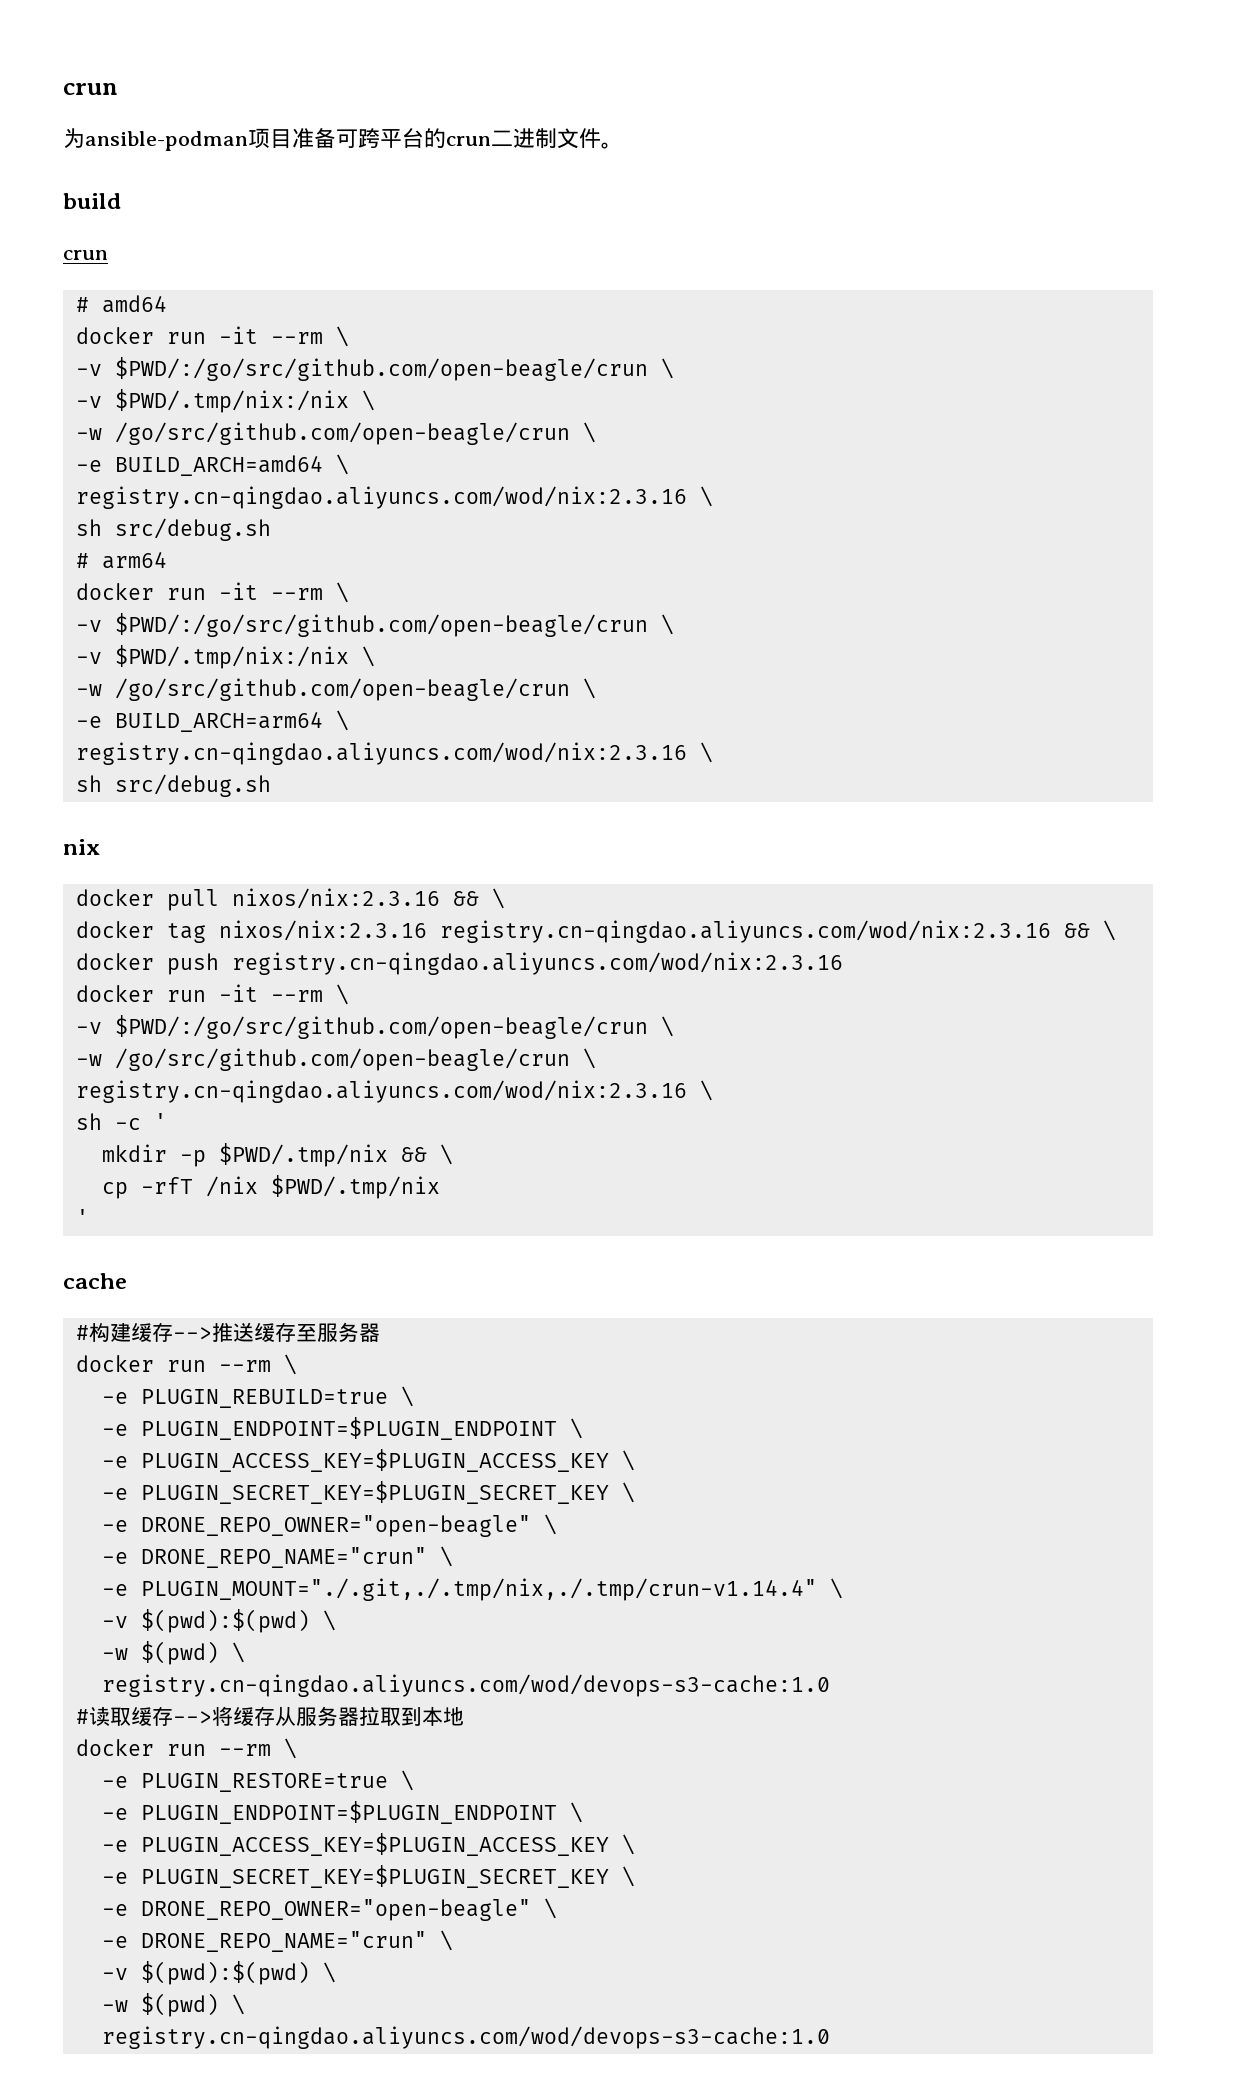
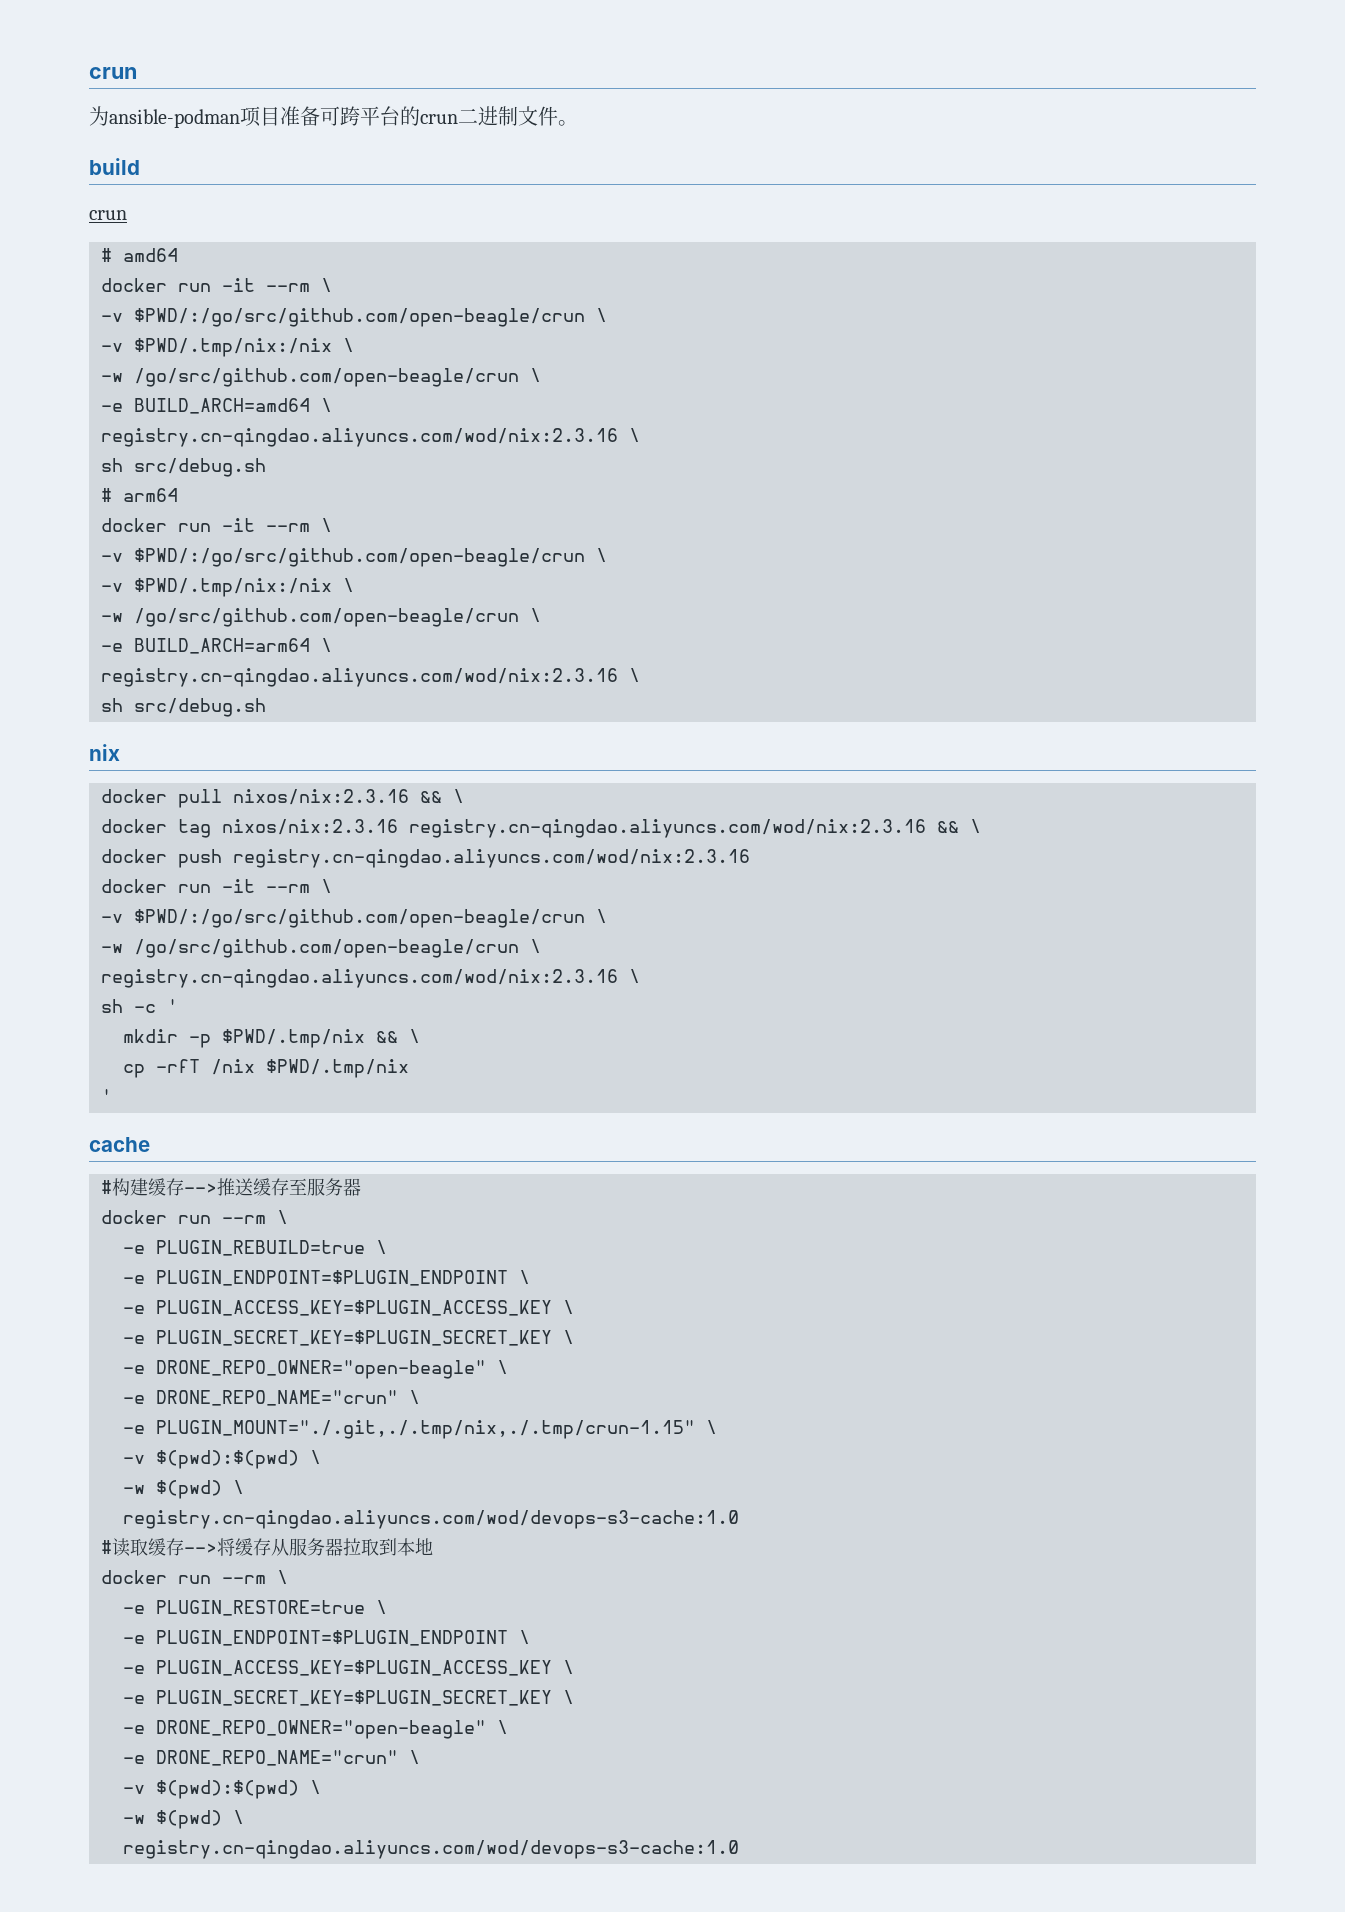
- -e PLUGIN_MOUNT="./.git,./.tmp/nix,./.tmp/crun-v1.14.4" \
+ -e PLUGIN_MOUNT="./.git,./.tmp/nix,./.tmp/crun-1.15" \

